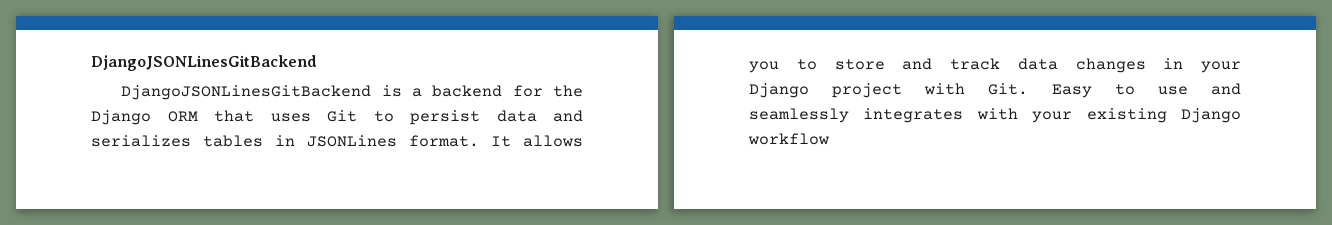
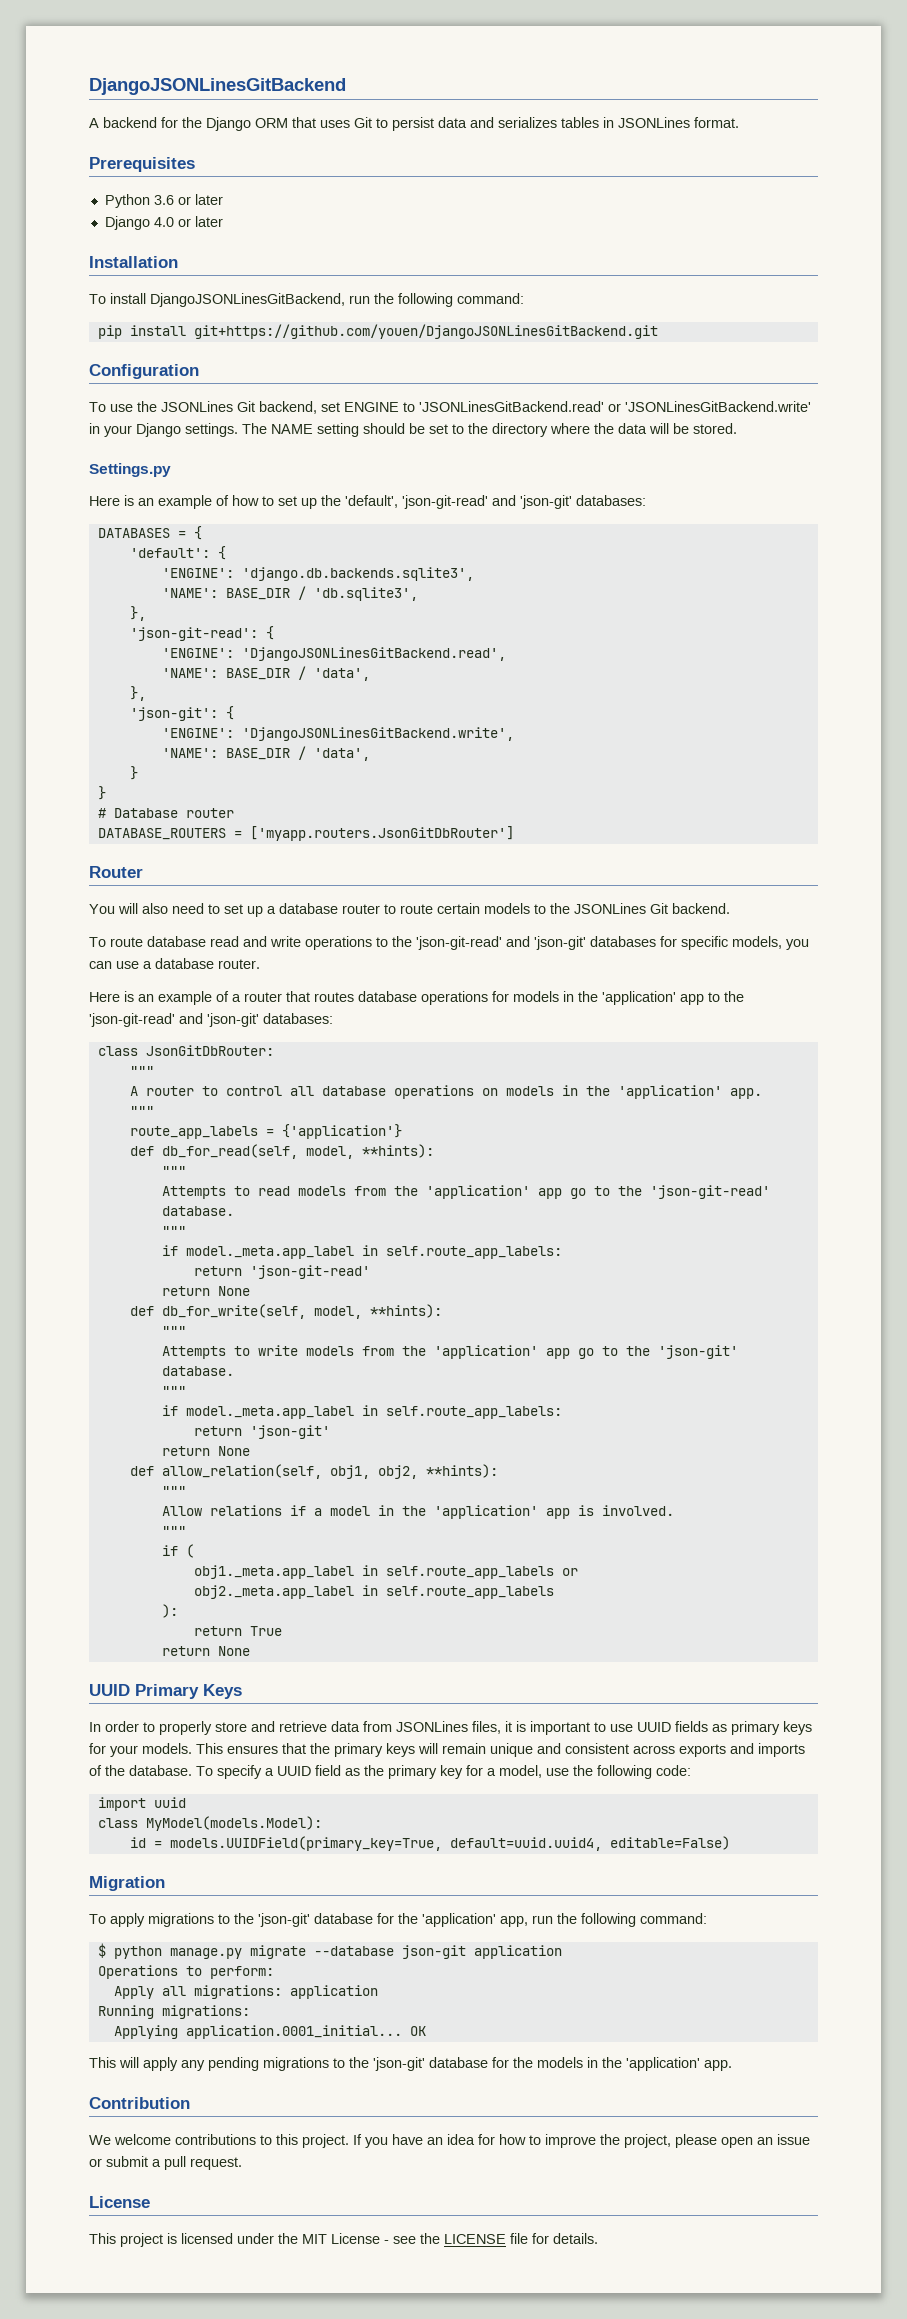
- DjangoJSONLinesGitBackend is a backend for the Django ORM that uses Git to persist data and serializes tables in JSONLines format. It allows you to store and track data changes in your Django project with Git. Easy to use and seamlessly integrates with your existing Django workflow
+ A backend for the Django ORM that uses Git to persist data and serializes tables in JSONLines format.
+ Prerequisites
+ Python 3.6 or later
+ Django 4.0 or later
+ Installation
+ To install DjangoJSONLinesGitBackend, run the following command:
+ pip install git+https://github.com/youen/DjangoJSONLinesGitBackend.git
+ Configuration
+ To use the JSONLines Git backend, set ENGINE to 'JSONLinesGitBackend.read' or 'JSONLinesGitBackend.write' in your Django settings. The NAME setting should be set to the directory where the data will be stored.
+ Settings.py
+ Here is an example of how to set up the 'default', 'json-git-read' and 'json-git' databases:
+ DATABASES = {
+ 'default': {
+ 'ENGINE': 'django.db.backends.sqlite3',
+ 'NAME': BASE_DIR / 'db.sqlite3',
+ },
+ 'json-git-read': {
+ 'ENGINE': 'DjangoJSONLinesGitBackend.read',
+ 'NAME': BASE_DIR / 'data',
+ },
+ 'json-git': {
+ 'ENGINE': 'DjangoJSONLinesGitBackend.write',
+ 'NAME': BASE_DIR / 'data',
+ }
+ }
+ # Database router
+ DATABASE_ROUTERS = ['myapp.routers.JsonGitDbRouter']
+ Router
+ You will also need to set up a database router to route certain models to the JSONLines Git backend.
+ To route database read and write operations to the 'json-git-read' and 'json-git' databases for specific models, you can use a database router.
+ Here is an example of a router that routes database operations for models in the 'application' app to the 'json-git-read' and 'json-git' databases:
+ class JsonGitDbRouter:
+ """
+ A router to control all database operations on models in the 'application' app.
+ """
+ route_app_labels = {'application'}
+ def db_for_read(self, model, **hints):
+ """
+ Attempts to read models from the 'application' app go to the 'json-git-read' database.
+ """
+ if model._meta.app_label in self.route_app_labels:
+ return 'json-git-read'
+ return None
+ def db_for_write(self, model, **hints):
+ """
+ Attempts to write models from the 'application' app go to the 'json-git' database.
+ """
+ if model._meta.app_label in self.route_app_labels:
+ return 'json-git'
+ return None
+ def allow_relation(self, obj1, obj2, **hints):
+ """
+ Allow relations if a model in the 'application' app is involved.
+ """
+ if (
+ obj1._meta.app_label in self.route_app_labels or
+ obj2._meta.app_label in self.route_app_labels
+ ):
+ return True
+ return None
+ UUID Primary Keys
+ In order to properly store and retrieve data from JSONLines files, it is important to use UUID fields as primary keys for your models. This ensures that the primary keys will remain unique and consistent across exports and imports of the database. To specify a UUID field as the primary key for a model, use the following code:
+ import uuid
+ class MyModel(models.Model):
+ id = models.UUIDField(primary_key=True, default=uuid.uuid4, editable=False)
+ Migration
+ To apply migrations to the 'json-git' database for the 'application' app, run the following command:
+ $ python manage.py migrate --database json-git application
+ Operations to perform:
+ Apply all migrations: application
+ Running migrations:
+ Applying application.0001_initial... OK
+ This will apply any pending migrations to the 'json-git' database for the models in the 'application' app.
+ Contribution
+ We welcome contributions to this project. If you have an idea for how to improve the project, please open an issue or submit a pull request.
+ License
+ This project is licensed under the MIT License - see the LICENSE file for details.

